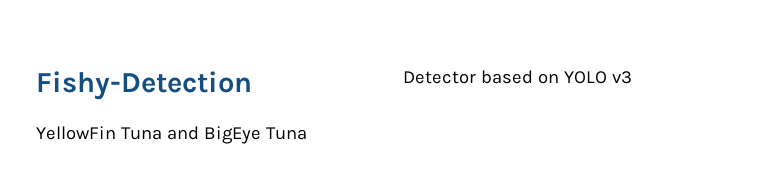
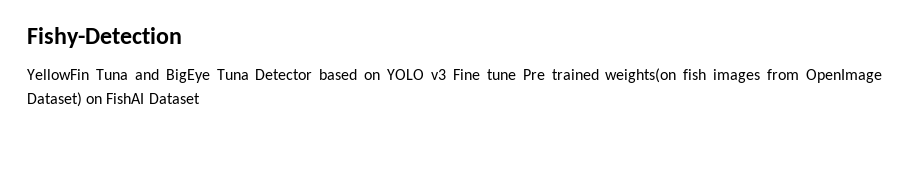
- YellowFin Tuna and BigEye Tuna Detector based on YOLO v3
+ YellowFin Tuna and BigEye Tuna Detector based on YOLO v3 Fine tune Pre trained weights(on fish images from OpenImage Dataset) on FishAI Dataset

